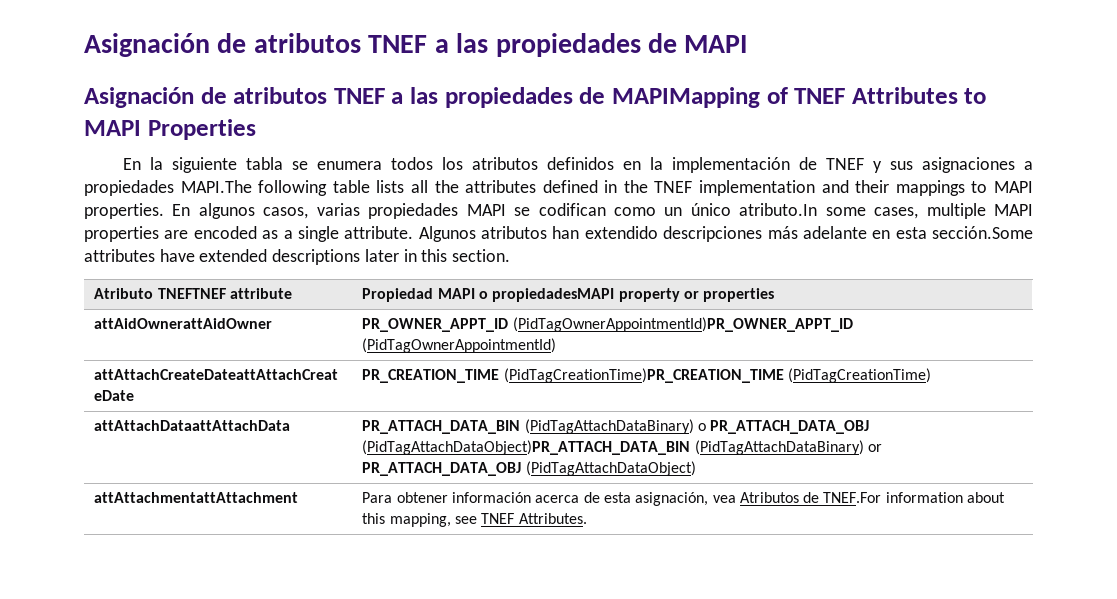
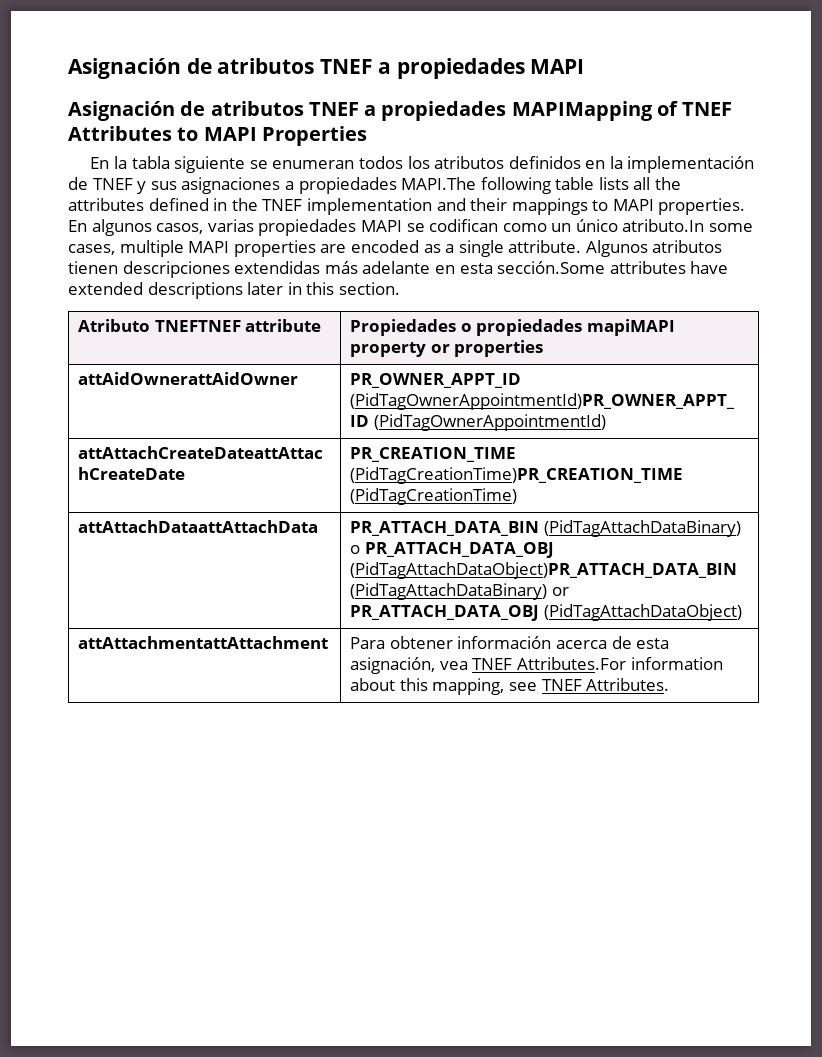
- Asignación de atributos TNEF a las propiedades de MAPI
+ Asignación de atributos TNEF a propiedades MAPI
- Asignación de atributos TNEF a las propiedades de MAPIMapping of TNEF Attributes to MAPI Properties
+ Asignación de atributos TNEF a propiedades MAPIMapping of TNEF Attributes to MAPI Properties
- En la siguiente tabla se enumera todos los atributos definidos en la implementación de TNEF y sus asignaciones a propiedades MAPI.The following table lists all the attributes defined in the TNEF implementation and their mappings to MAPI properties.
+ En la tabla siguiente se enumeran todos los atributos definidos en la implementación de TNEF y sus asignaciones a propiedades MAPI.The following table lists all the attributes defined in the TNEF implementation and their mappings to MAPI properties.
- Algunos atributos han extendido descripciones más adelante en esta sección.Some attributes have extended descriptions later in this section.
+ Algunos atributos tienen descripciones extendidas más adelante en esta sección.Some attributes have extended descriptions later in this section.
- Atributo TNEFTNEF attribute | Propiedad MAPI o propiedadesMAPI property or properties
+ Atributo TNEFTNEF attribute | Propiedades o propiedades mapiMAPI property or properties
- attAttachmentattAttachment | Para obtener información acerca de esta asignación, vea Atributos de TNEF.For information about this mapping, see TNEF Attributes.
+ attAttachmentattAttachment | Para obtener información acerca de esta asignación, vea TNEF Attributes.For information about this mapping, see TNEF Attributes.

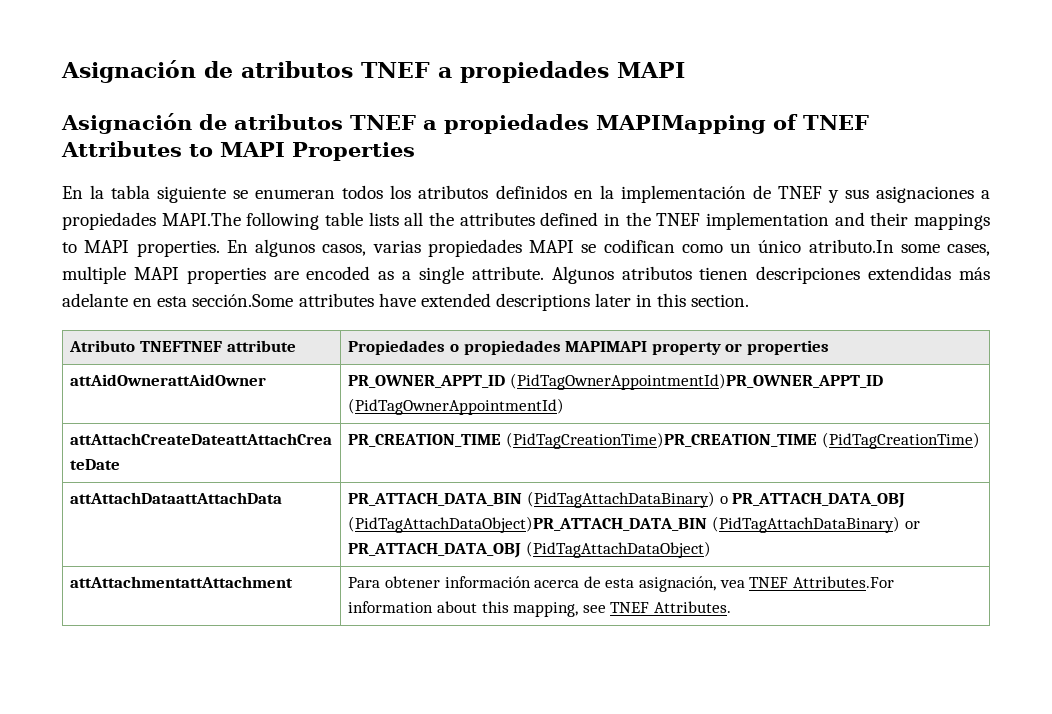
- Atributo TNEFTNEF attribute | Propiedades o propiedades mapiMAPI property or properties
+ Atributo TNEFTNEF attribute | Propiedades o propiedades MAPIMAPI property or properties

